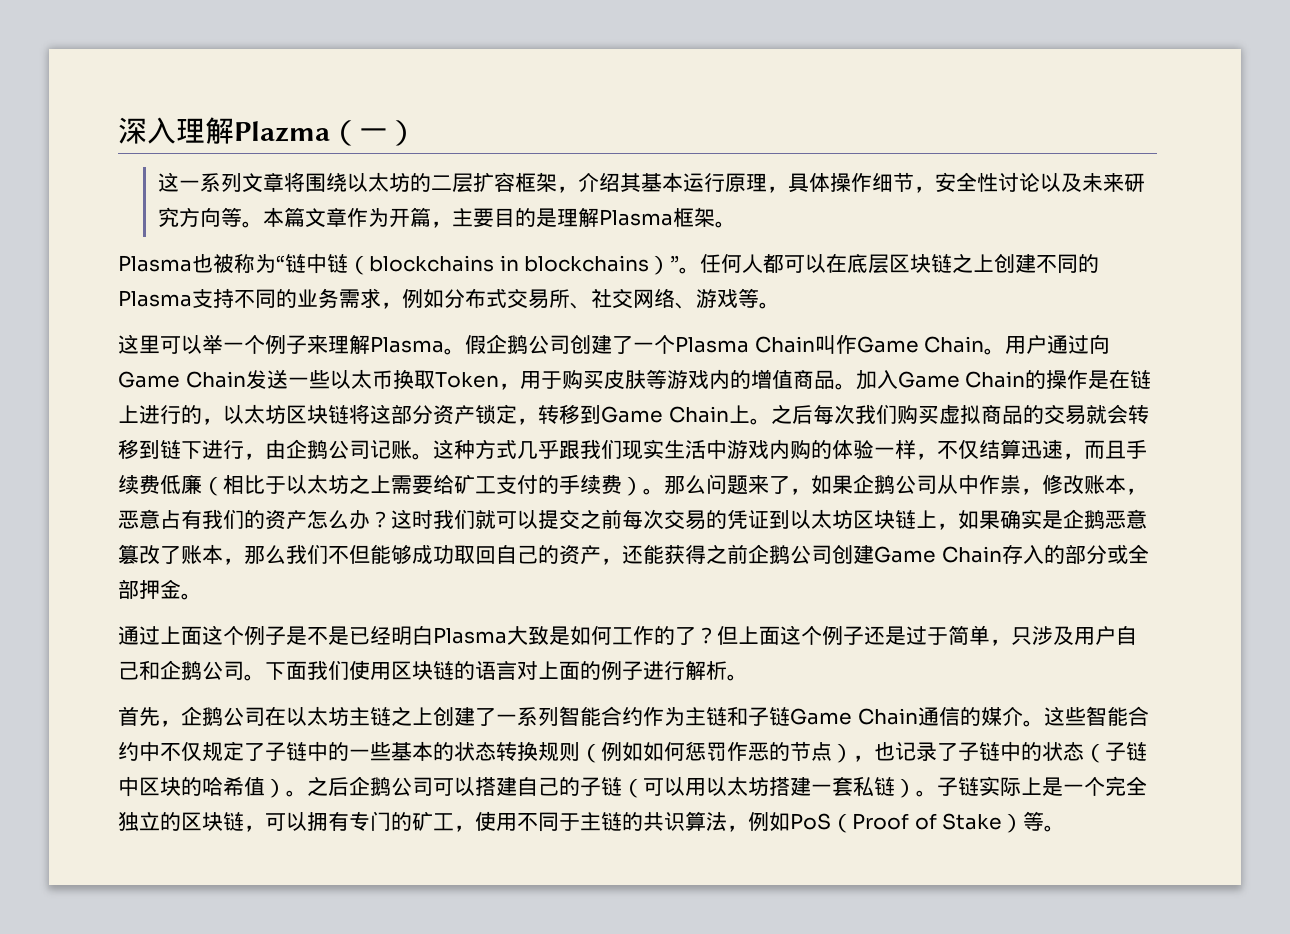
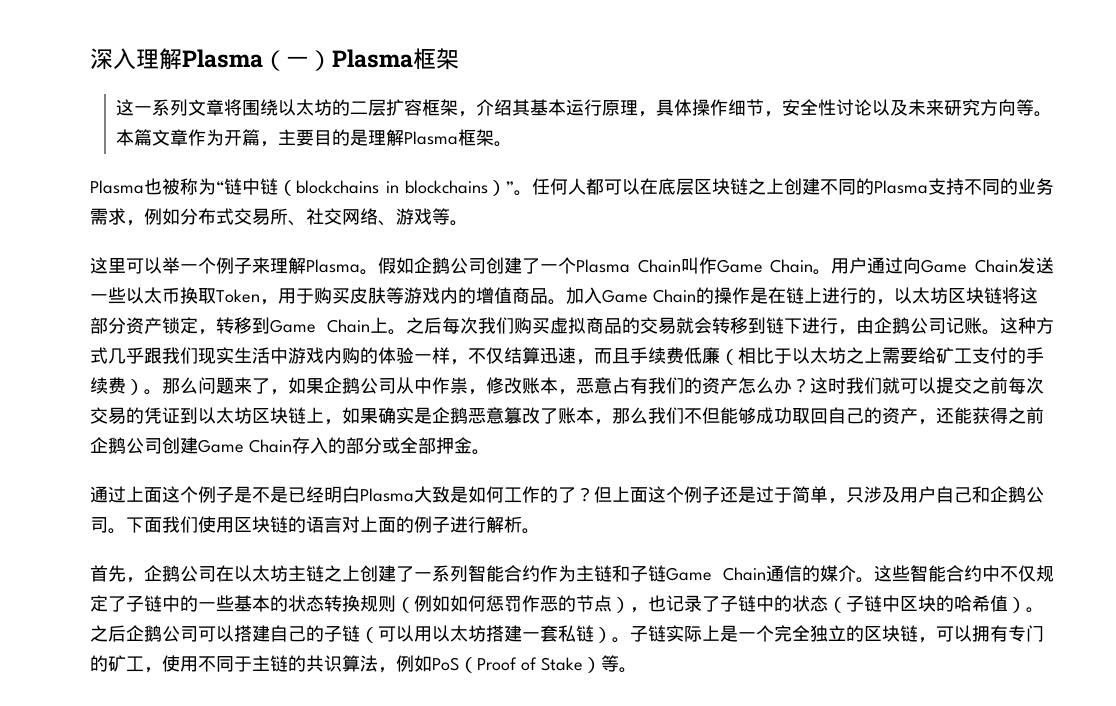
- 深入理解Plazma（一）
+ 深入理解Plasma（一）Plasma框架
- 假企鹅公司创建了一个Plasma Chain叫作Game Chain。
+ 假如企鹅公司创建了一个Plasma Chain叫作Game Chain。

